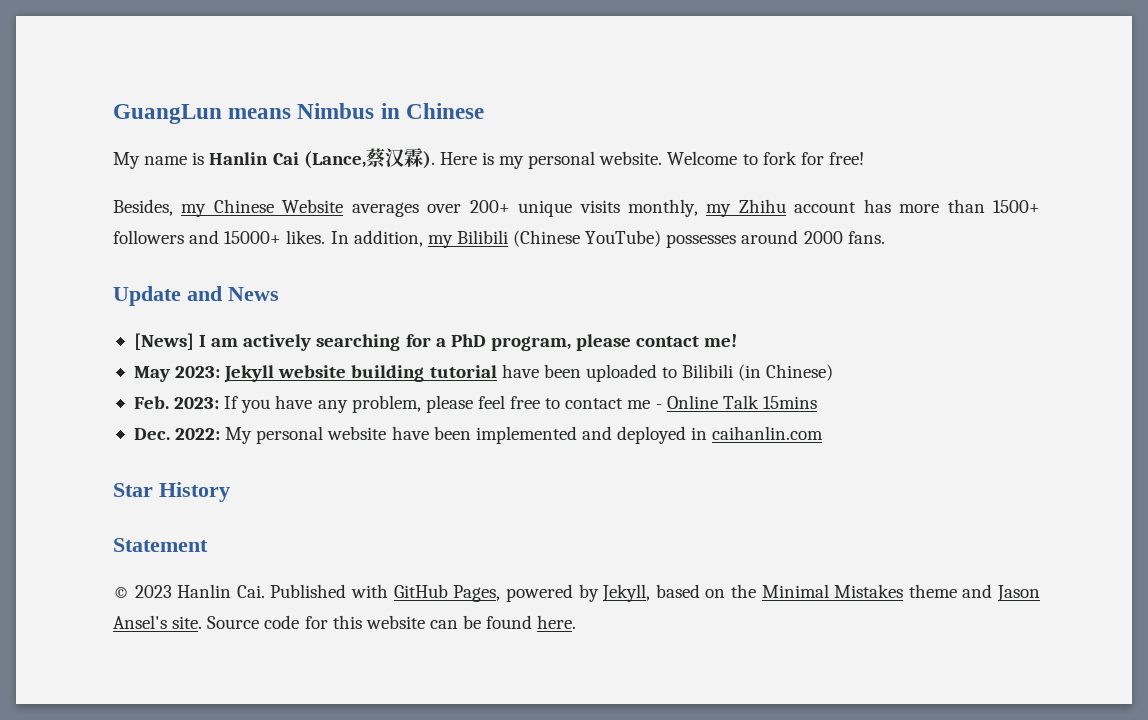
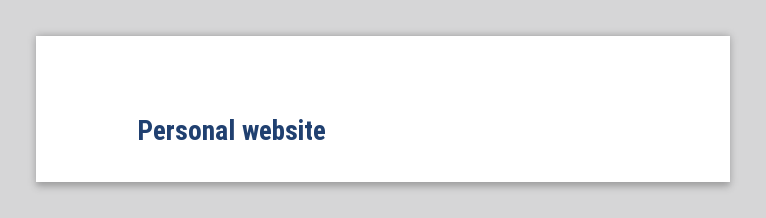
- GuangLun means Nimbus in Chinese
- My name is Hanlin Cai (Lance,蔡汉霖). Here is my personal website. Welcome to fork for free!
- Besides, my Chinese Website averages over 200+ unique visits monthly, my Zhihu account has more than 1500+ followers and 15000+ likes. In addition, my Bilibili (Chinese YouTube) possesses around 2000 fans.
- Update and News
- [News] I am actively searching for a PhD program, please contact me!
- May 2023: Jekyll website building tutorial have been uploaded to Bilibili (in Chinese)
- Feb. 2023: If you have any problem, please feel free to contact me - Online Talk 15mins
- Dec. 2022: My personal website have been implemented and deployed in caihanlin.com
- Star History
- Statement
- © 2023 Hanlin Cai. Published with GitHub Pages, powered by Jekyll, based on the Minimal Mistakes theme and Jason Ansel's site. Source code for this website can be found here.
+ Personal website

